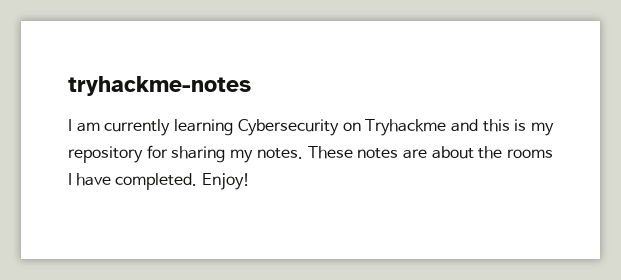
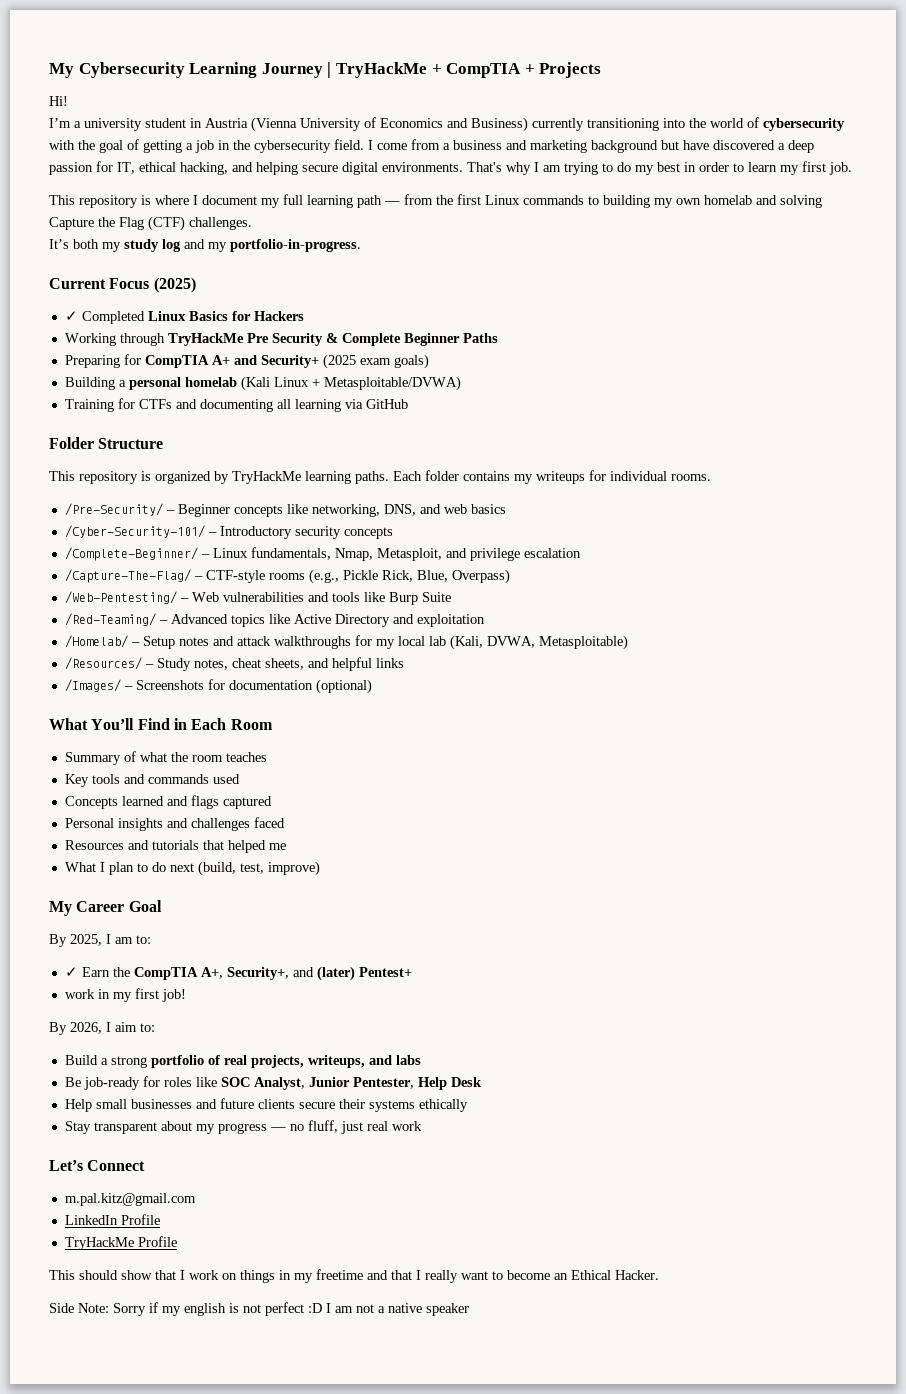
- tryhackme-notes
- I am currently learning Cybersecurity on Tryhackme and this is my repository for sharing my notes. These notes are about the rooms I have completed. Enjoy!
+ My Cybersecurity Learning Journey | TryHackMe + CompTIA + Projects
+ Hi!
+ I’m a university student in Austria (Vienna University of Economics and Business) currently transitioning into the world of cybersecurity with the goal of getting a job in the cybersecurity field. I come from a business and marketing background but have discovered a deep passion for IT, ethical hacking, and helping secure digital environments. That's why I am trying to do my best in order to learn my first job.
+ This repository is where I document my full learning path — from the first Linux commands to building my own homelab and solving Capture the Flag (CTF) challenges.
+ It’s both my study log and my portfolio-in-progress.
+ Current Focus (2025)
+ ✓ Completed Linux Basics for Hackers
+ Working through TryHackMe Pre Security & Complete Beginner Paths
+ Preparing for CompTIA A+ and Security+ (2025 exam goals)
+ Building a personal homelab (Kali Linux + Metasploitable/DVWA)
+ Training for CTFs and documenting all learning via GitHub
+ Folder Structure
+ This repository is organized by TryHackMe learning paths. Each folder contains my writeups for individual rooms.
+ /Pre-Security/ – Beginner concepts like networking, DNS, and web basics
+ /Cyber-Security-101/ – Introductory security concepts
+ /Complete-Beginner/ – Linux fundamentals, Nmap, Metasploit, and privilege escalation
+ /Capture-The-Flag/ – CTF-style rooms (e.g., Pickle Rick, Blue, Overpass)
+ /Web-Pentesting/ – Web vulnerabilities and tools like Burp Suite
+ /Red-Teaming/ – Advanced topics like Active Directory and exploitation
+ /Homelab/ – Setup notes and attack walkthroughs for my local lab (Kali, DVWA, Metasploitable)
+ /Resources/ – Study notes, cheat sheets, and helpful links
+ /Images/ – Screenshots for documentation (optional)
+ What You’ll Find in Each Room
+ Summary of what the room teaches
+ Key tools and commands used
+ Concepts learned and flags captured
+ Personal insights and challenges faced
+ Resources and tutorials that helped me
+ What I plan to do next (build, test, improve)
+ My Career Goal
+ By 2025, I am to:
+ ✓ Earn the CompTIA A+, Security+, and (later) Pentest+
+ work in my first job!
+ By 2026, I aim to:
+ Build a strong portfolio of real projects, writeups, and labs
+ Be job-ready for roles like SOC Analyst, Junior Pentester, Help Desk
+ Help small businesses and future clients secure their systems ethically
+ Stay transparent about my progress — no fluff, just real work
+ Let’s Connect
+ m.pal.kitz@gmail.com
+ LinkedIn Profile
+ TryHackMe Profile
+ This should show that I work on things in my freetime and that I really want to become an Ethical Hacker.
+ Side Note: Sorry if my english is not perfect :D I am not a native speaker

